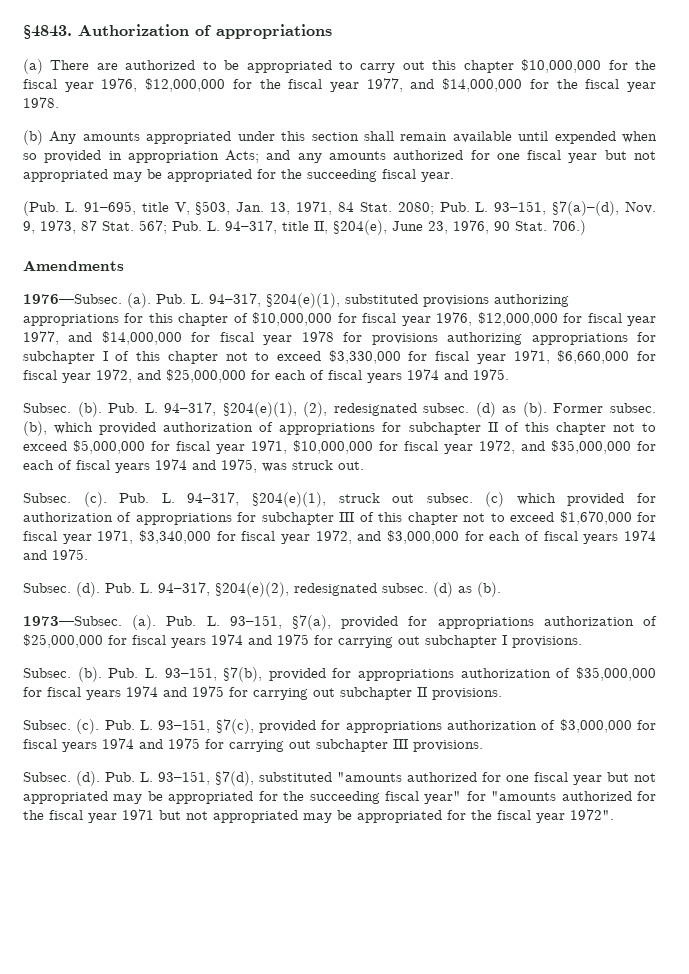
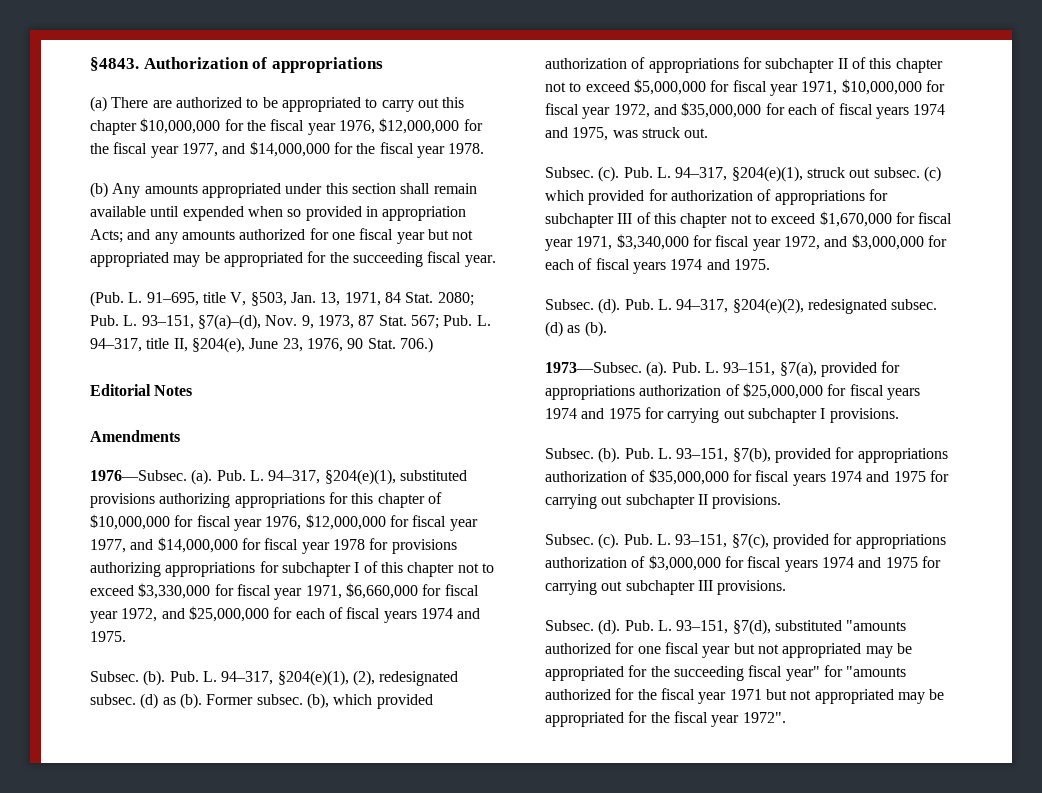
+ Editorial Notes

